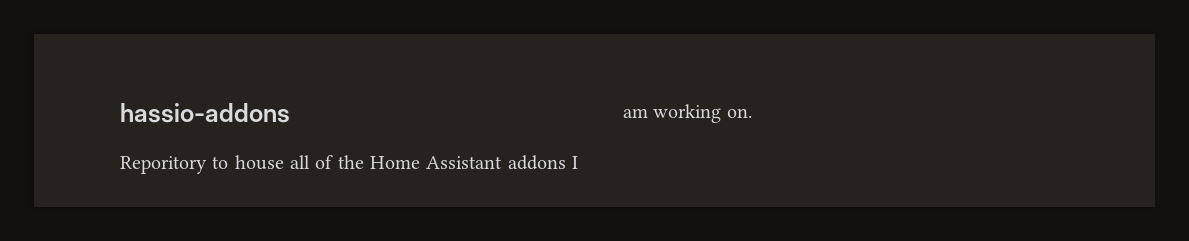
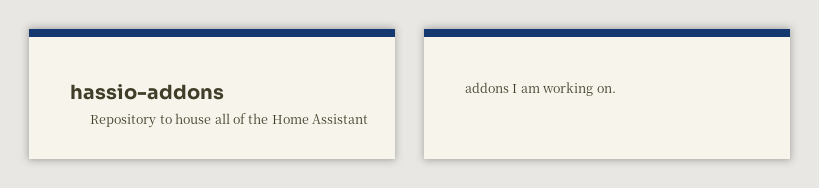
- Reporitory to house all of the Home Assistant addons I am working on.
+ Repository to house all of the Home Assistant addons I am working on.

